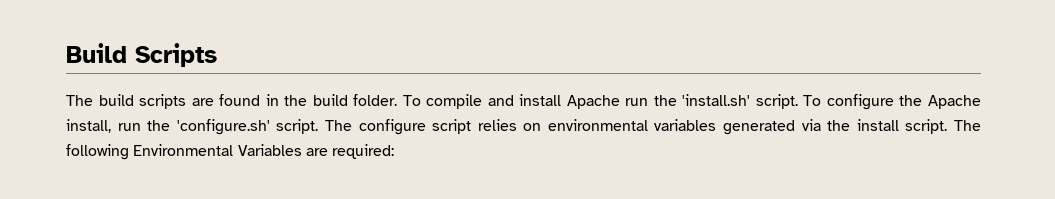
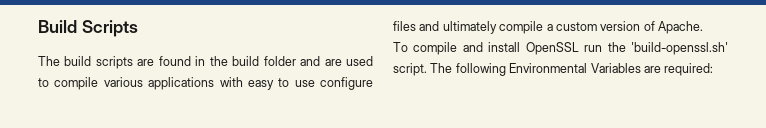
- The build scripts are found in the build folder. To compile and install Apache run the 'install.sh' script. To configure the Apache install, run the 'configure.sh' script. The configure script relies on environmental variables generated via the install script.
+ The build scripts are found in the build folder and are used to compile various applications with easy to use configure files and ultimately compile a custom version of Apache.
+ To compile and install OpenSSL run the 'build-openssl.sh' script.

